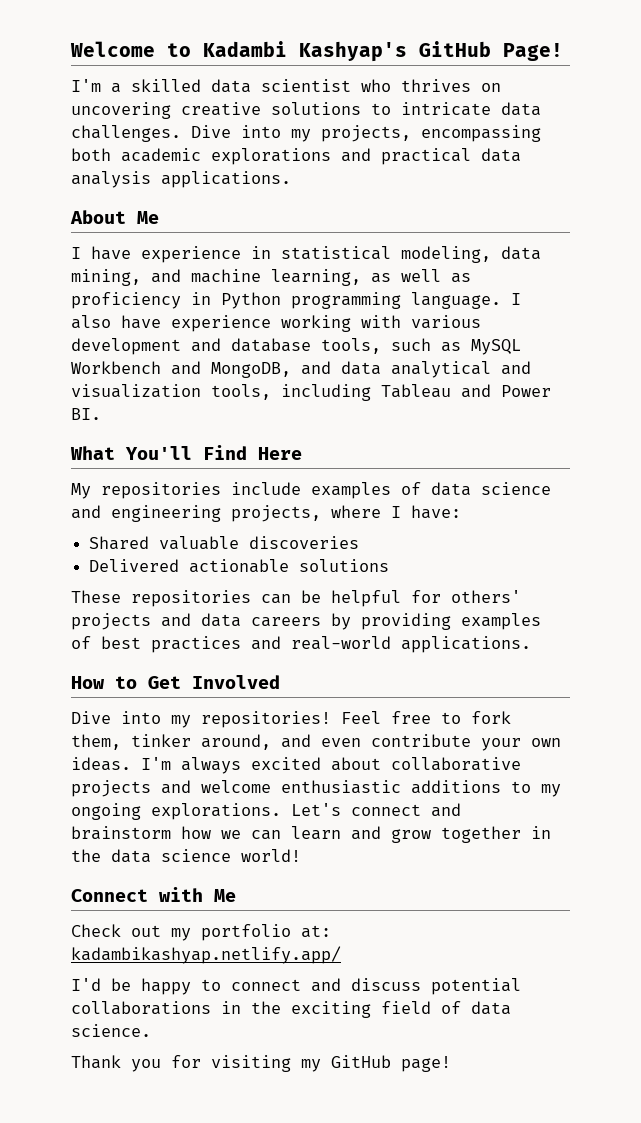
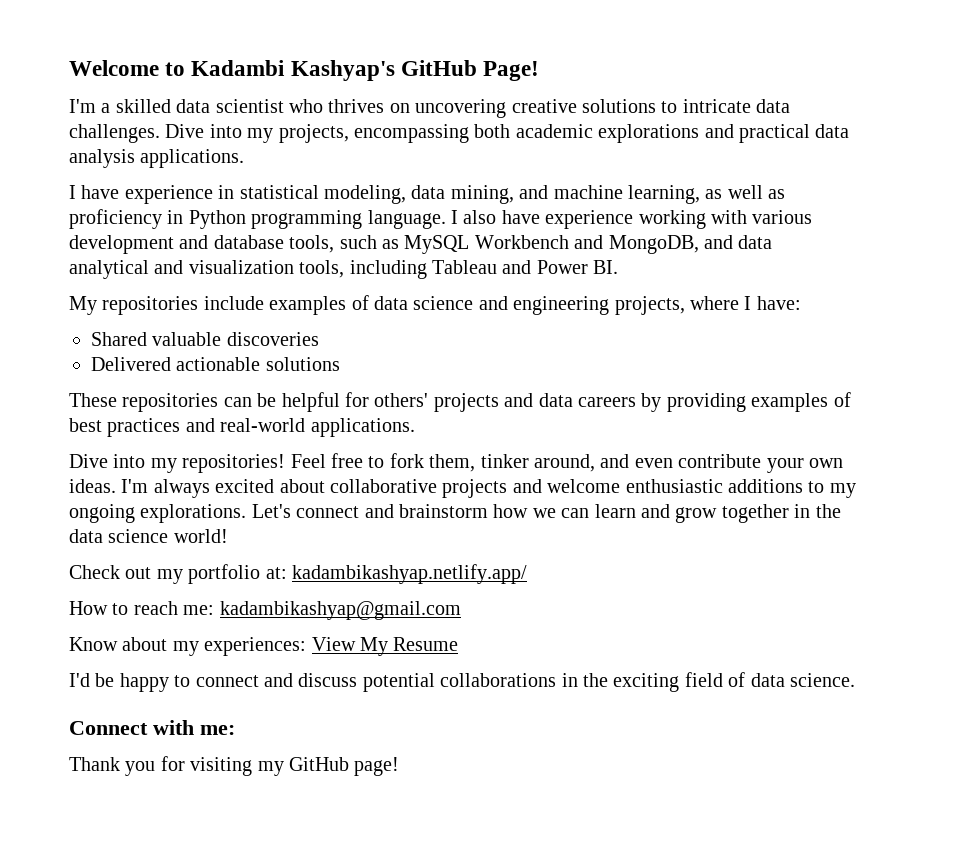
- About Me
- What You'll Find Here
- How to Get Involved
- Connect with Me
+ How to reach me: kadambikashyap@gmail.com
+ Know about my experiences: View My Resume
+ Connect with me:

